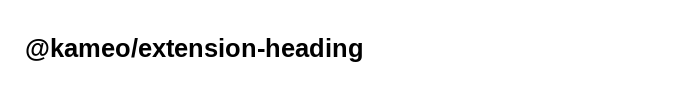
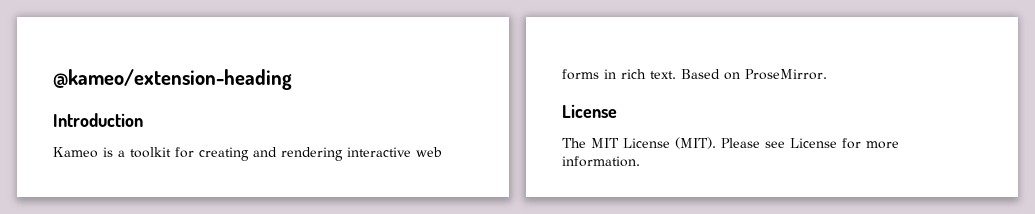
+ Introduction
+ Kameo is a toolkit for creating and rendering interactive web forms in rich text. Based on ProseMirror.
+ License
+ The MIT License (MIT). Please see License for more information.

